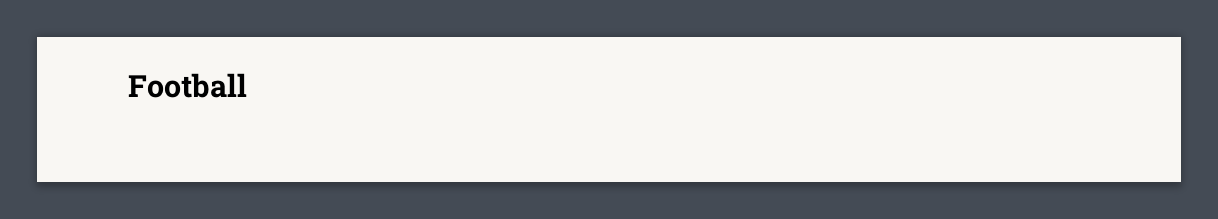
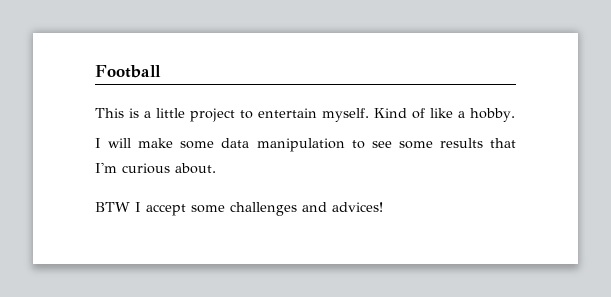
+ This is a little project to entertain myself. Kind of like a hobby.
+ I will make some data manipulation to see some results that I'm curious about.
+ BTW I accept some challenges and advices!

